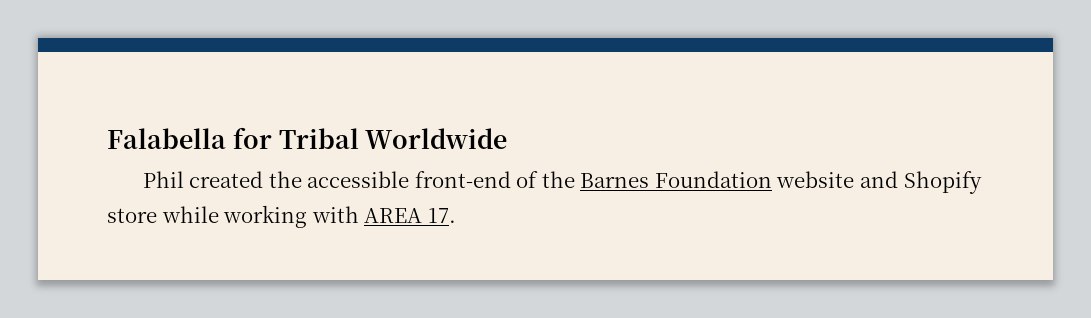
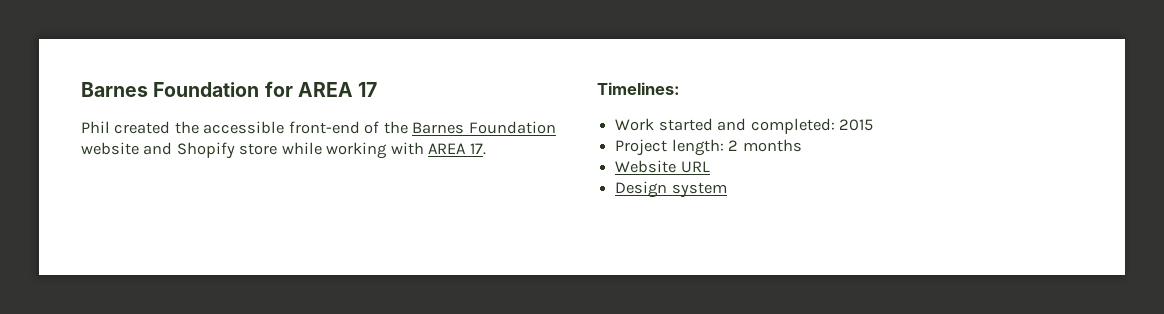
- Falabella for Tribal Worldwide
+ Barnes Foundation for AREA 17
+ Timelines:
+ Work started and completed: 2015
+ Project length: 2 months
+ Website URL
+ Design system

